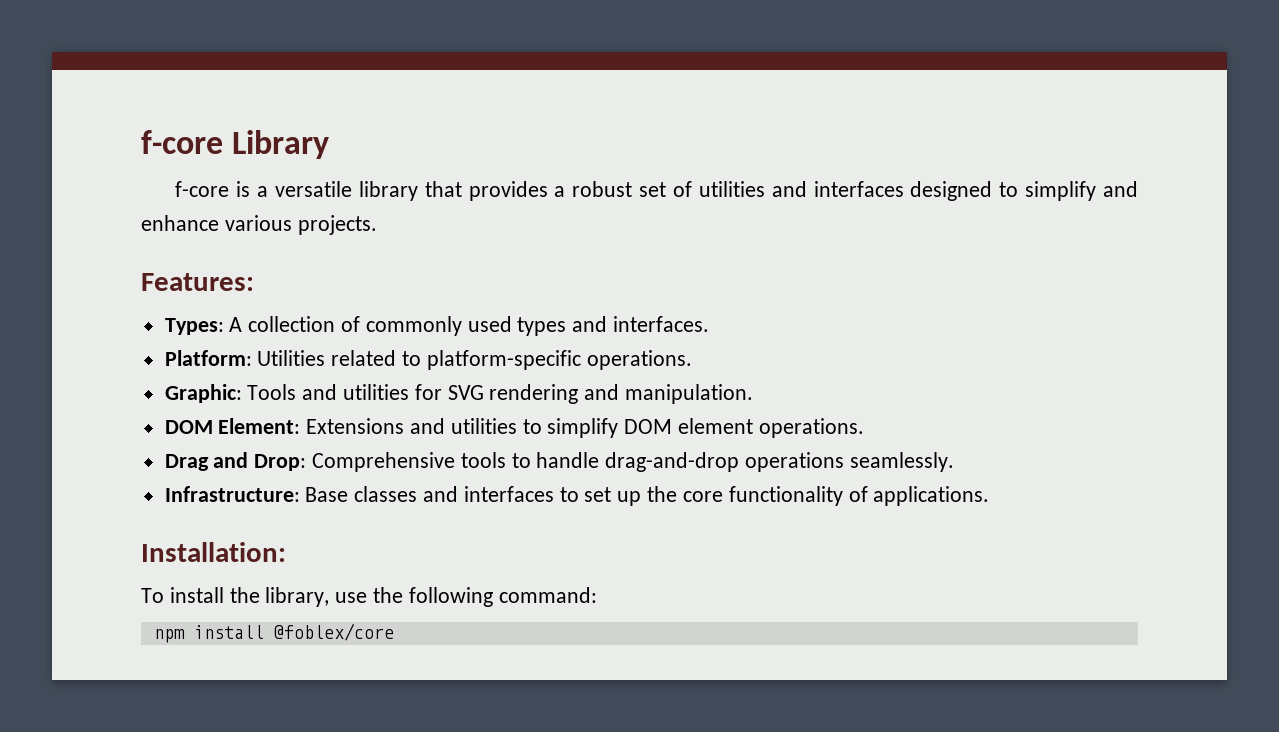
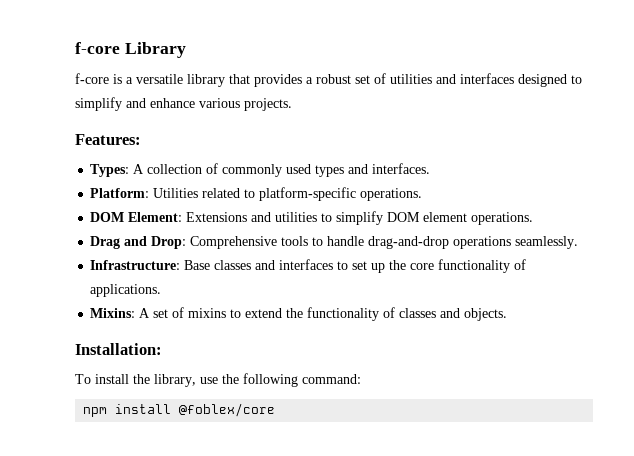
- Graphic: Tools and utilities for SVG rendering and manipulation.
+ Mixins: A set of mixins to extend the functionality of classes and objects.

